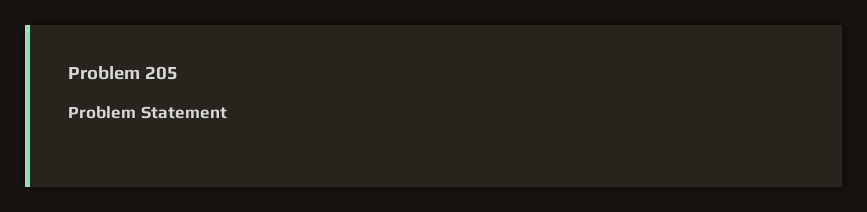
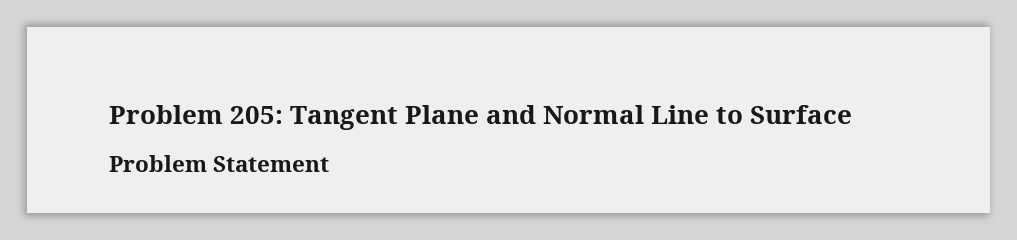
- Problem 205
+ Problem 205: Tangent Plane and Normal Line to Surface

